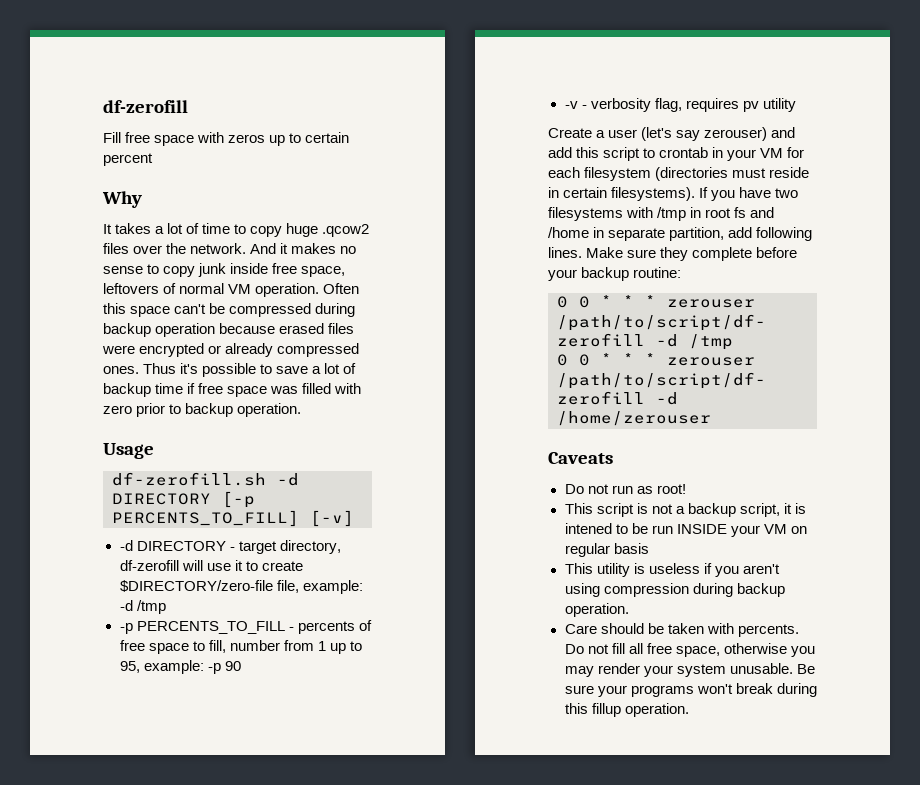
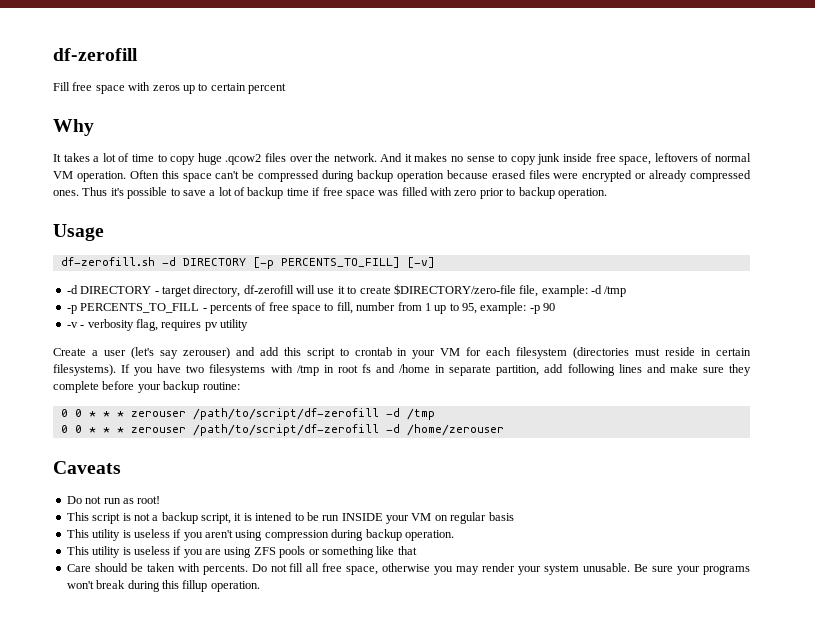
- If you have two filesystems with /tmp in root fs and /home in separate partition, add following lines. Make sure they complete before your backup routine:
+ If you have two filesystems with /tmp in root fs and /home in separate partition, add following lines and make sure they complete before your backup routine:
+ This utility is useless if you are using ZFS pools or something like that

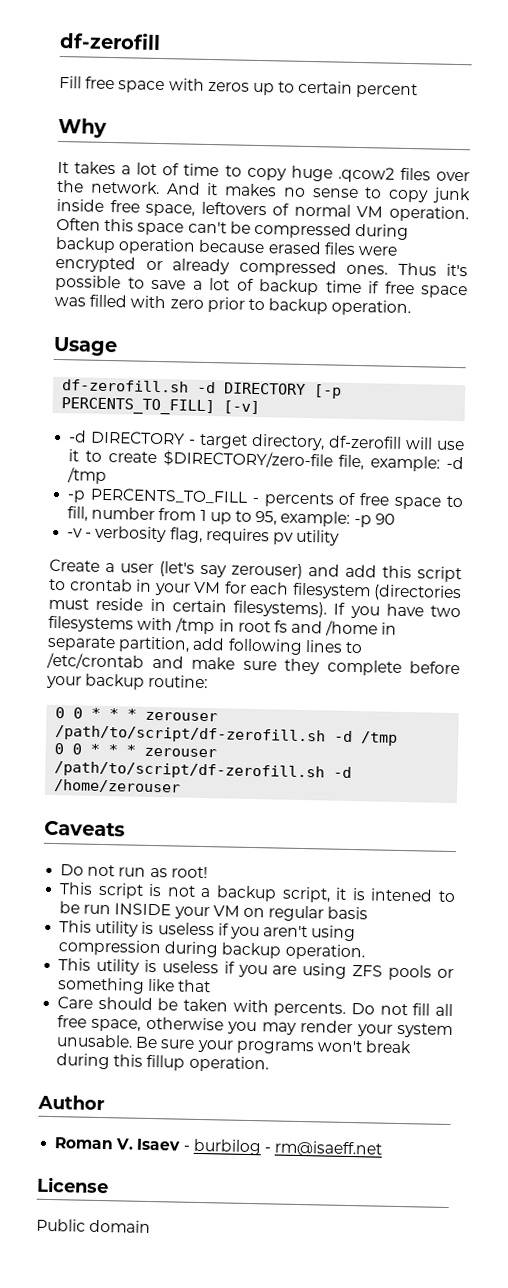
- If you have two filesystems with /tmp in root fs and /home in separate partition, add following lines and make sure they complete before your backup routine:
+ If you have two filesystems with /tmp in root fs and /home in separate partition, add following lines to /etc/crontab and make sure they complete before your backup routine:
- 0 0 * * * zerouser /path/to/script/df-zerofill -d /tmp
+ 0 0 * * * zerouser /path/to/script/df-zerofill.sh -d /tmp
- 0 0 * * * zerouser /path/to/script/df-zerofill -d /home/zerouser
+ 0 0 * * * zerouser /path/to/script/df-zerofill.sh -d /home/zerouser
+ Author
+ Roman V. Isaev - burbilog - rm@isaeff.net
+ License
+ Public domain

